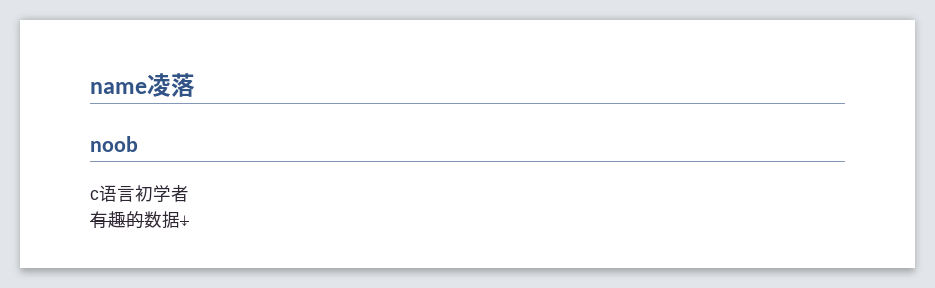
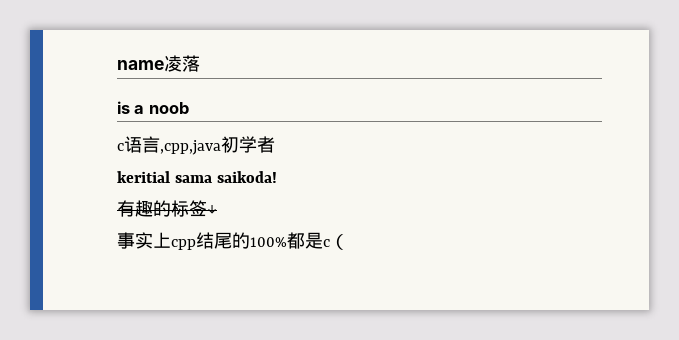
- noob
+ is a noob
- c语言初学者
+ c语言,cpp,java初学者
+ keritial sama saikoda!
- 有趣的数据↓
+ 有趣的标签↓
+ 事实上cpp结尾的100%都是c（

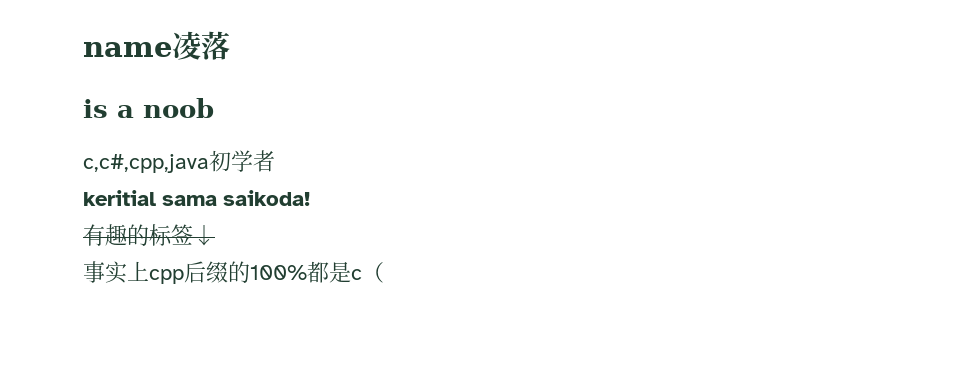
- c语言,cpp,java初学者
+ c,c#,cpp,java初学者
- 事实上cpp结尾的100%都是c（
+ 事实上cpp后缀的100%都是c（

